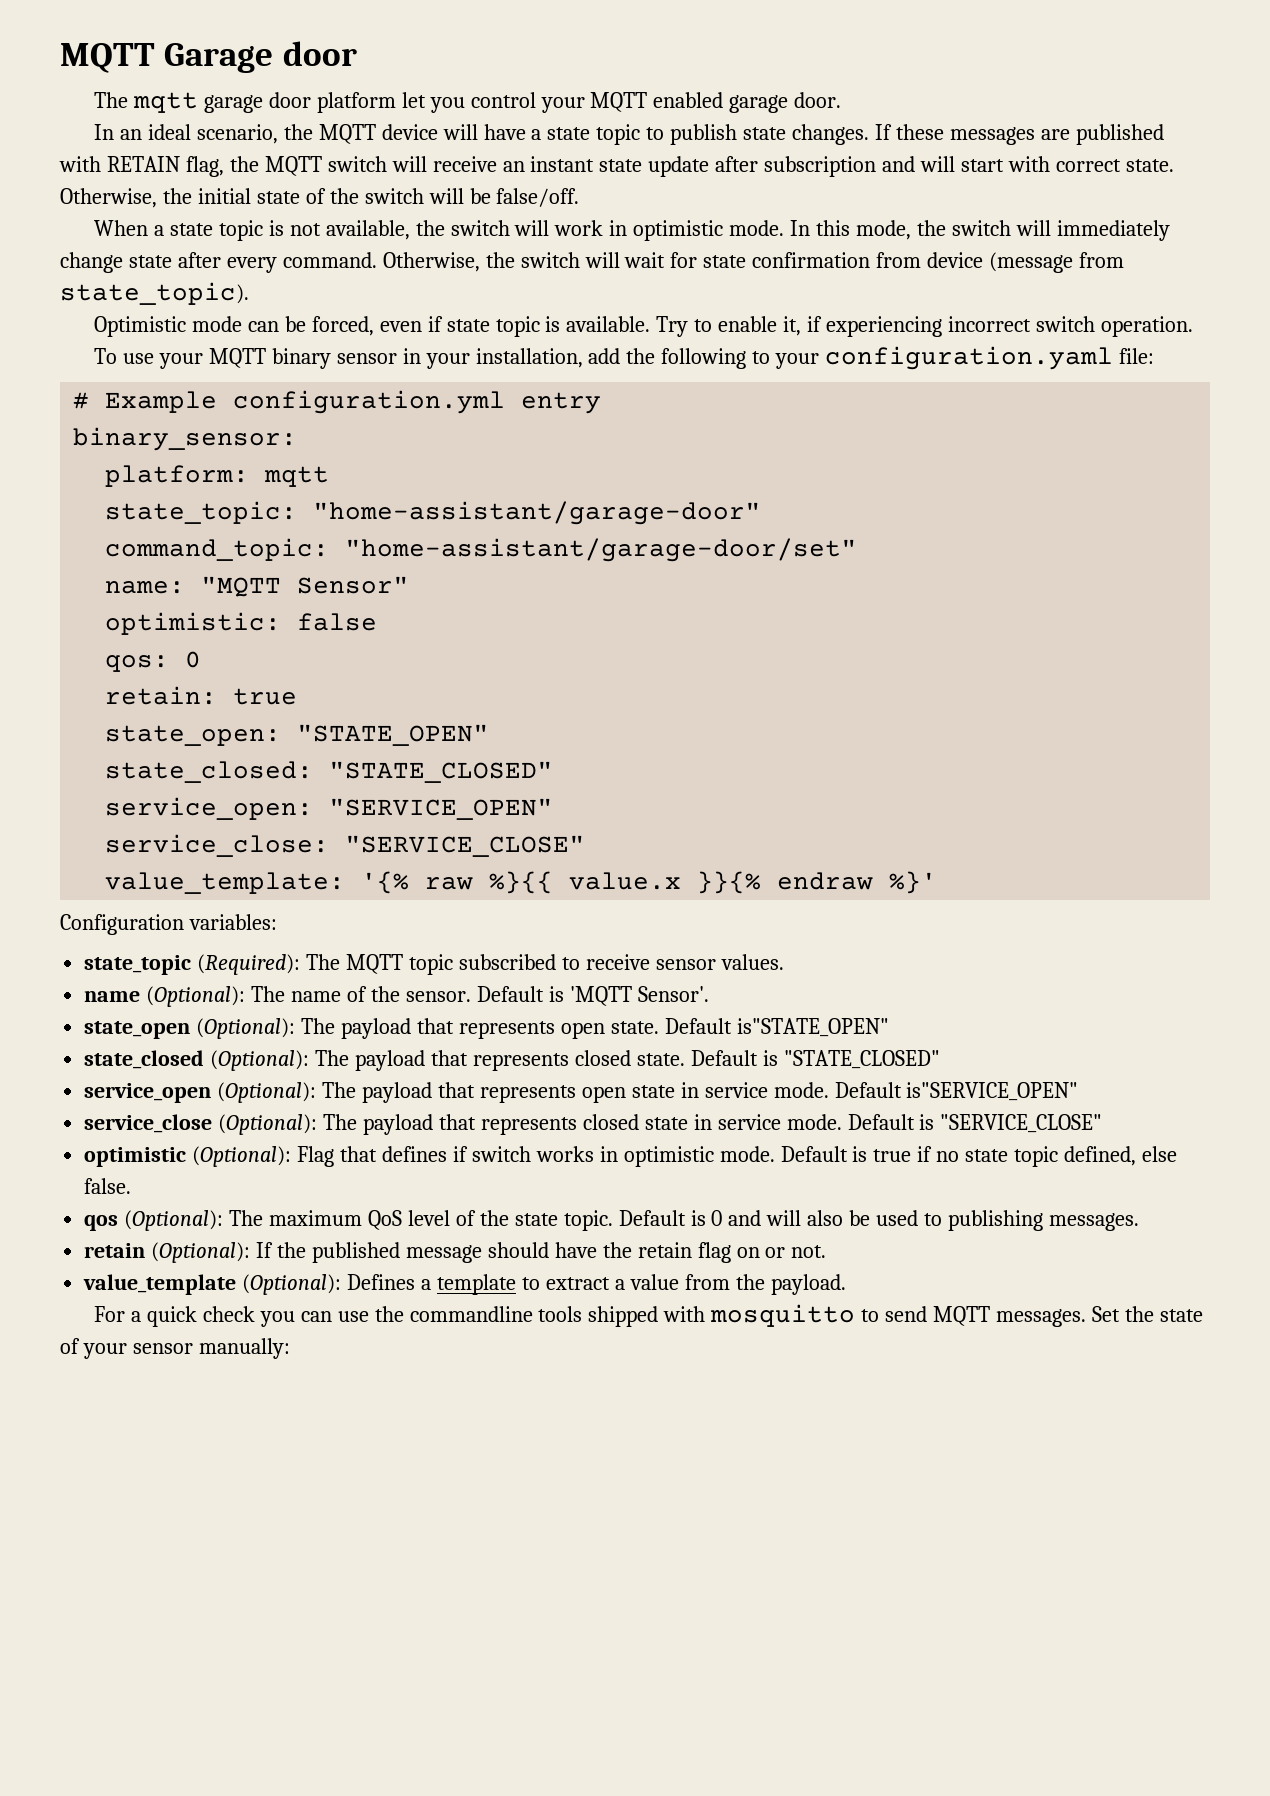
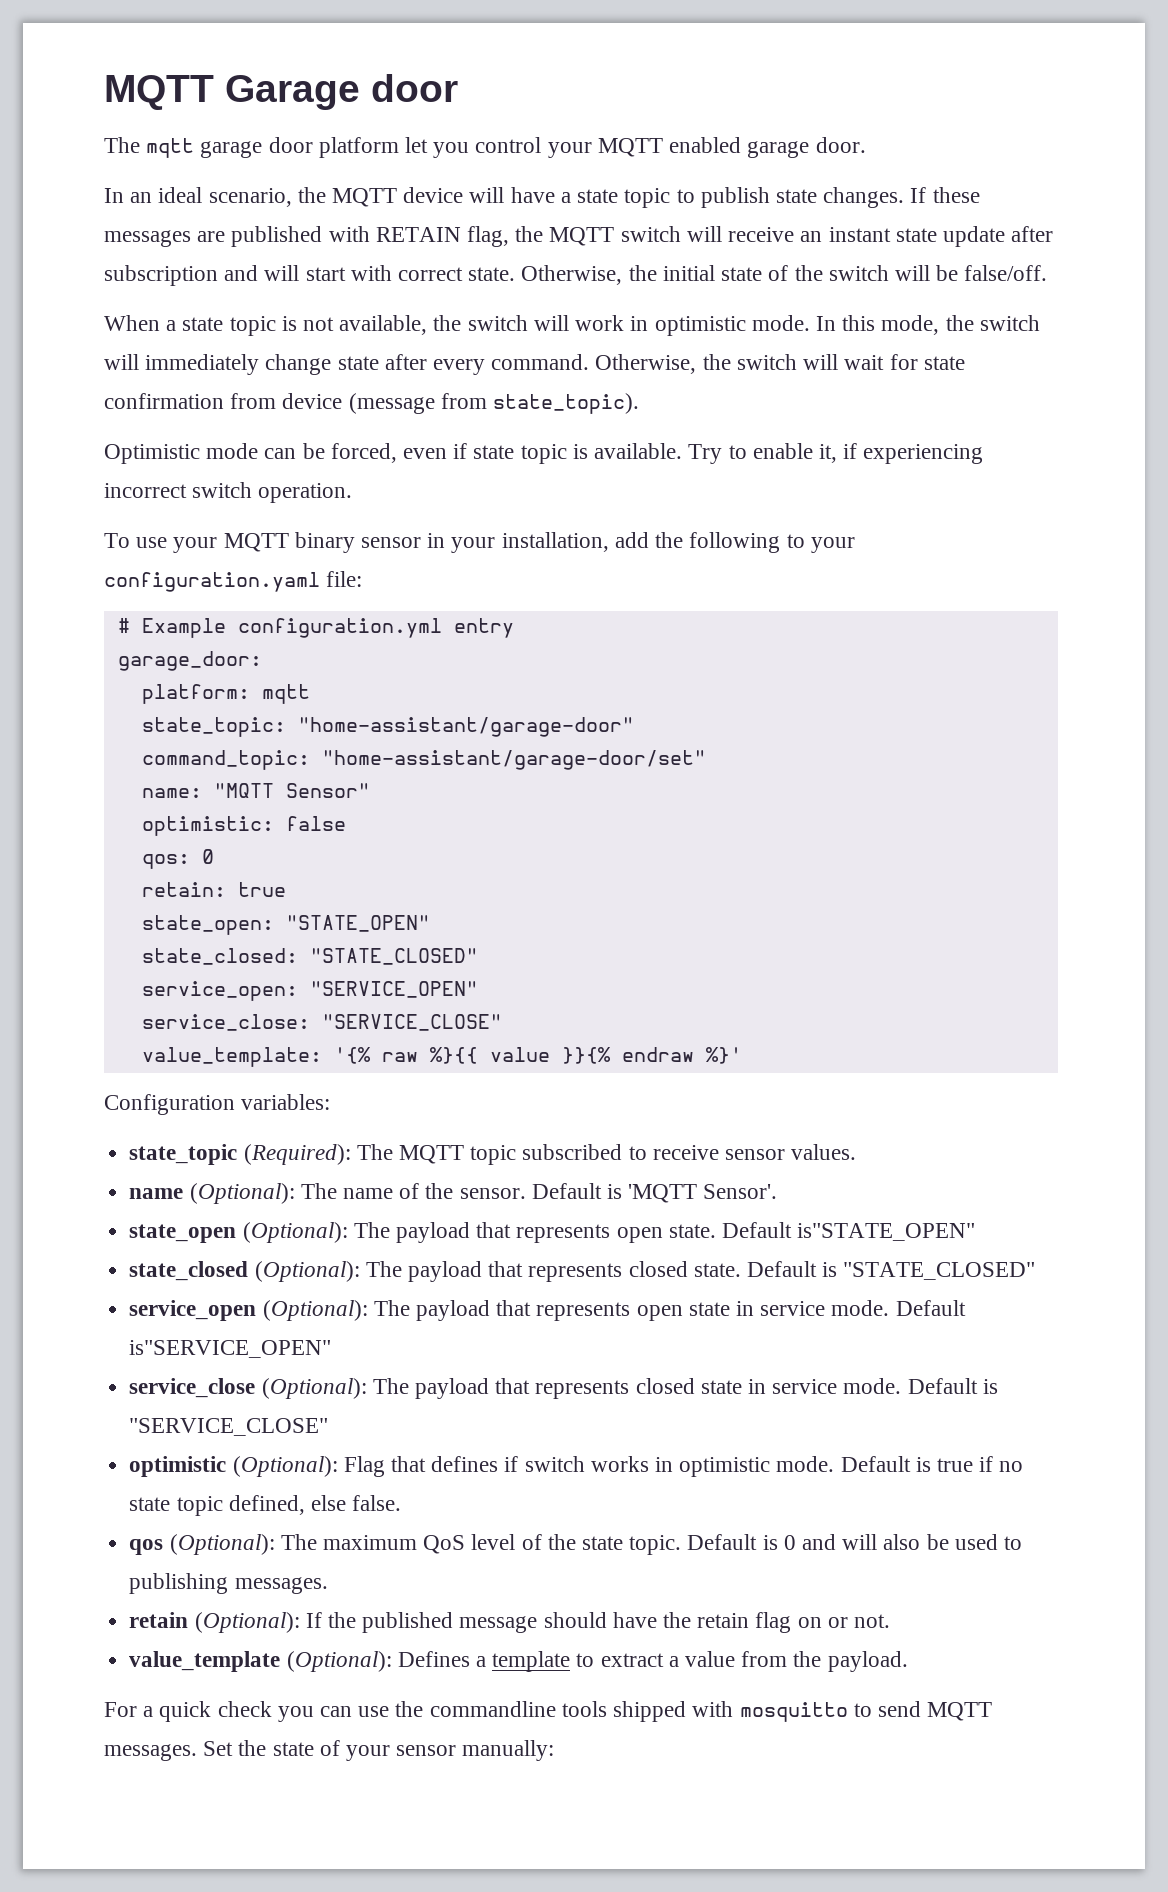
- binary_sensor:
+ garage_door:
- value_template: '{% raw %}{{ value.x }}{% endraw %}'
+ value_template: '{% raw %}{{ value }}{% endraw %}'

